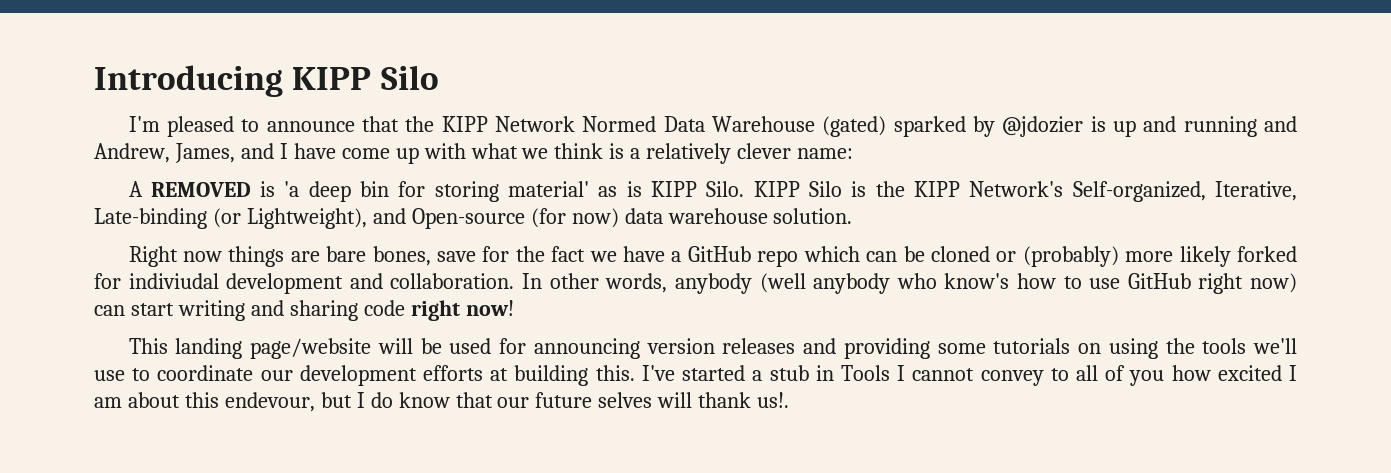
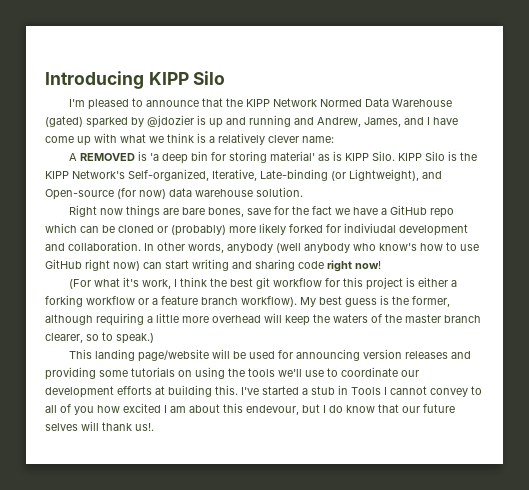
+ (For what it's work, I think the best git workflow for this project is either a forking workflow or a feature branch workflow). My best guess is the former, although requiring a little more overhead will keep the waters of the master branch clearer, so to speak.)

